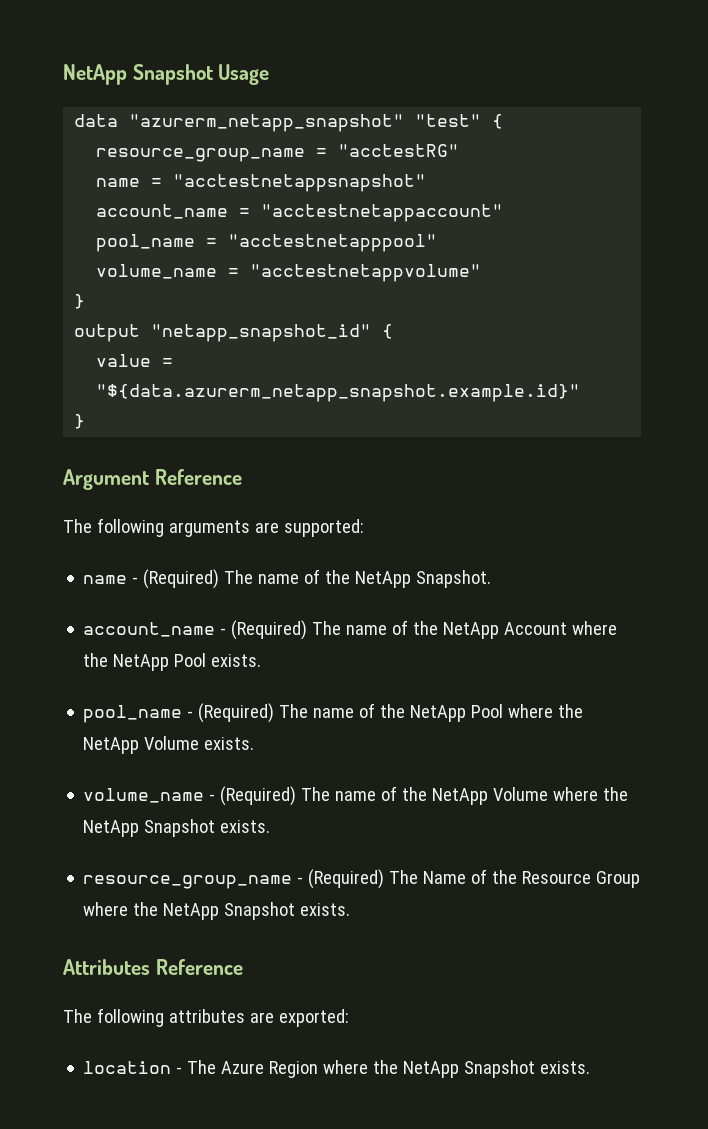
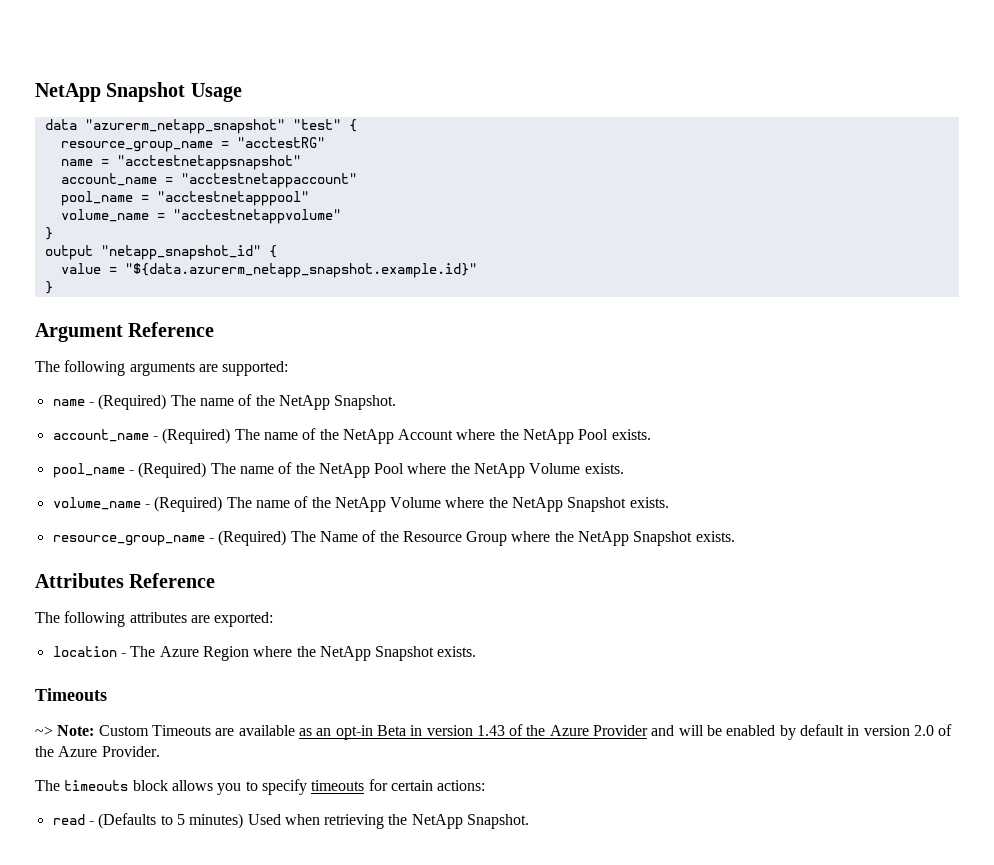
  location - The Azure Region where the NetApp Snapshot exists.
+ Timeouts
+ ~> Note: Custom Timeouts are available as an opt-in Beta in version 1.43 of the Azure Provider and will be enabled by default in version 2.0 of the Azure Provider.
+ The timeouts block allows you to specify timeouts for certain actions:
+ read - (Defaults to 5 minutes) Used when retrieving the NetApp Snapshot.

